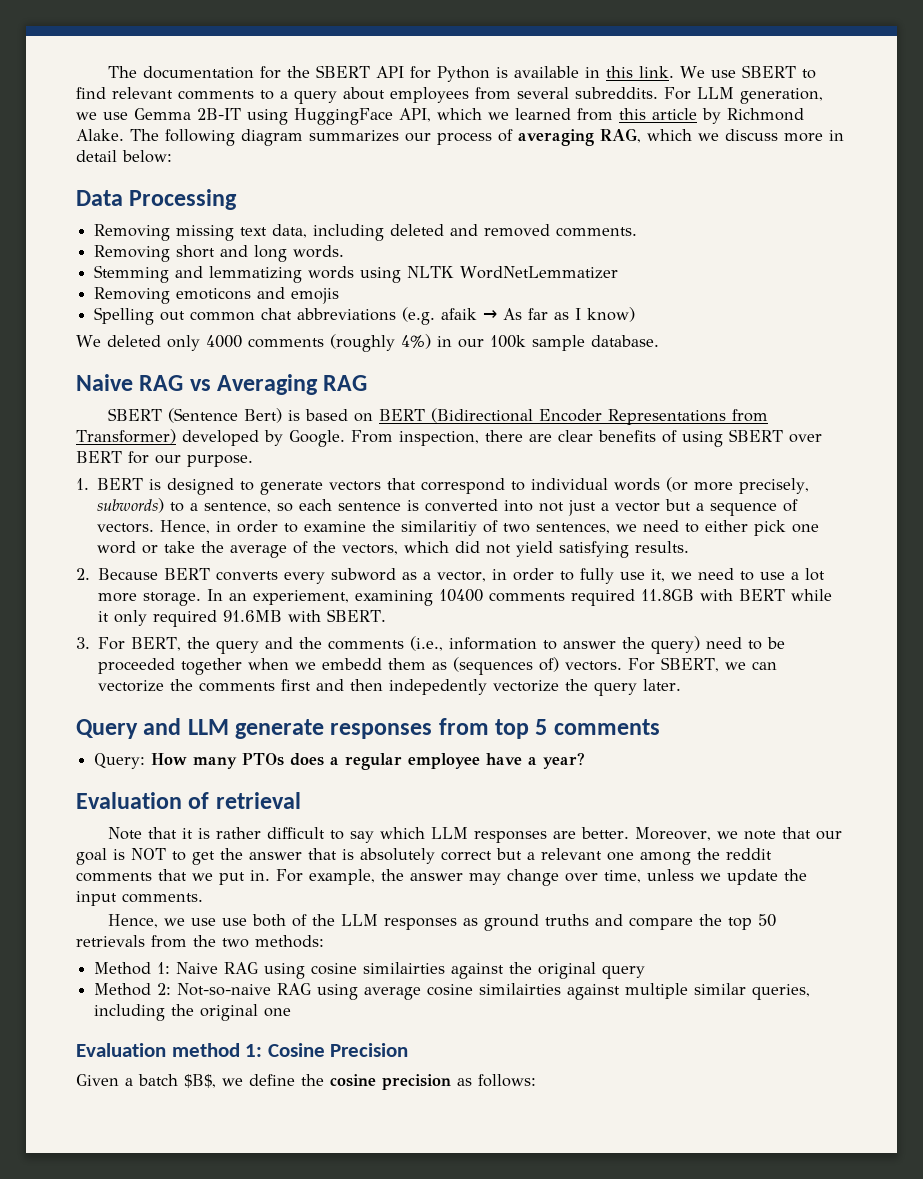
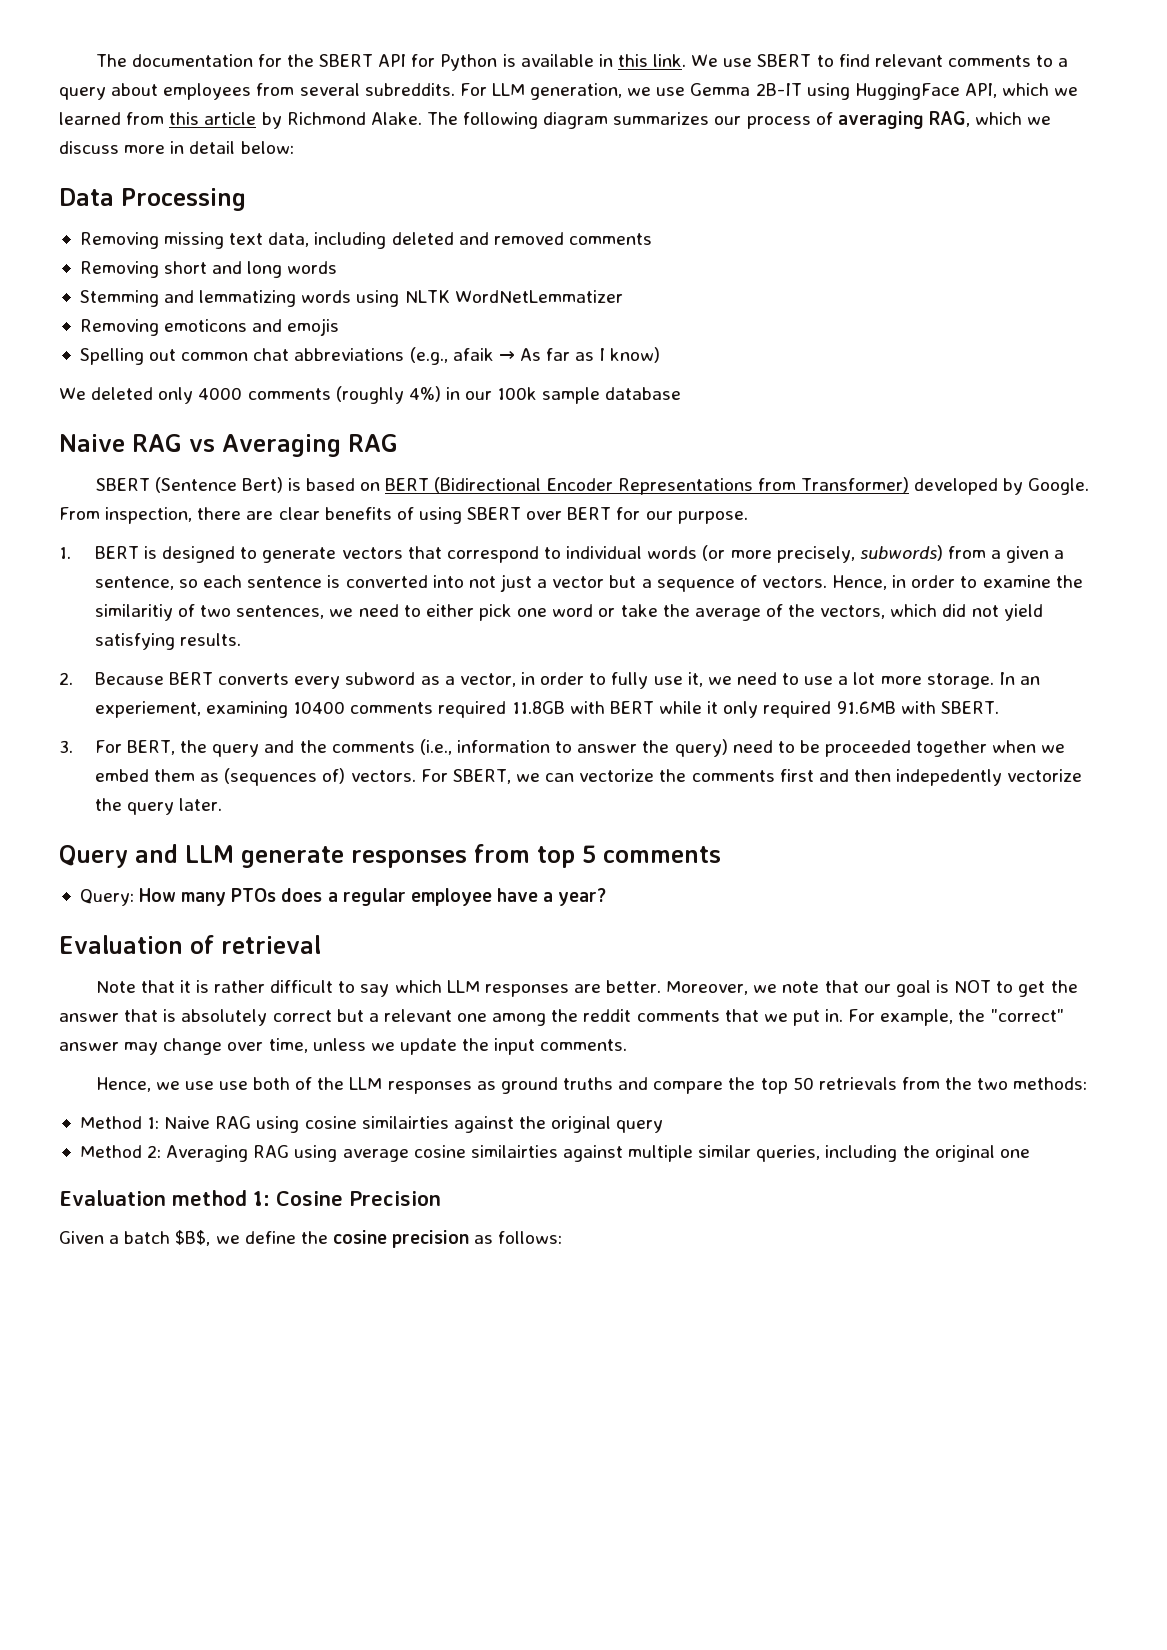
- Removing missing text data, including deleted and removed comments.
+ Removing missing text data, including deleted and removed comments
- Removing short and long words.
+ Removing short and long words
- Spelling out common chat abbreviations (e.g. afaik → As far as I know)
+ Spelling out common chat abbreviations (e.g., afaik → As far as I know)
- We deleted only 4000 comments (roughly 4%) in our 100k sample database.
+ We deleted only 4000 comments (roughly 4%) in our 100k sample database
- 1. BERT is designed to generate vectors that correspond to individual words (or more precisely, subwords) to a sentence, so each sentence is converted into not just a vector but a sequence of vectors.
+ 1. BERT is designed to generate vectors that correspond to individual words (or more precisely, subwords) from a given a sentence, so each sentence is converted into not just a vector but a sequence of vectors.
- 3. For BERT, the query and the comments (i.e., information to answer the query) need to be proceeded together when we embedd them as (sequences of) vectors.
+ 3. For BERT, the query and the comments (i.e., information to answer the query) need to be proceeded together when we embed them as (sequences of) vectors.
- For example, the answer may change over time, unless we update the input comments.
+ For example, the "correct" answer may change over time, unless we update the input comments.
- Method 2: Not-so-naive RAG using average cosine similairties against multiple similar queries, including the original one
+ Method 2: Averaging RAG using average cosine similairties against multiple similar queries, including the original one

